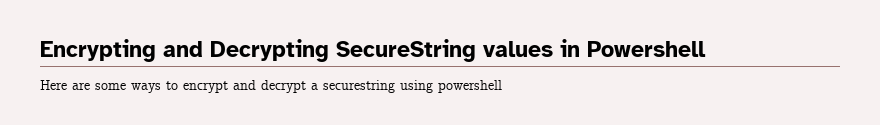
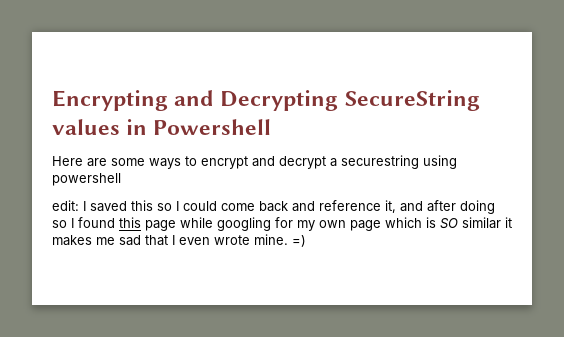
+ edit: I saved this so I could come back and reference it, and after doing so I found this page while googling for my own page which is SO similar it makes me sad that I even wrote mine. =)

